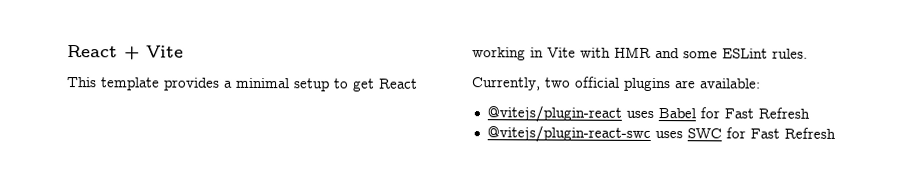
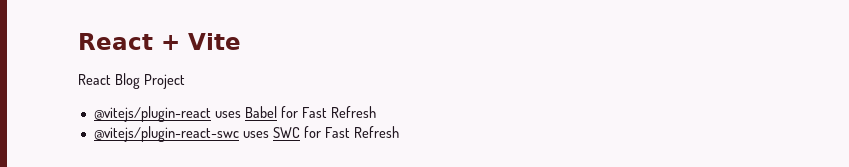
- This template provides a minimal setup to get React working in Vite with HMR and some ESLint rules.
- Currently, two official plugins are available:
+ React Blog Project

